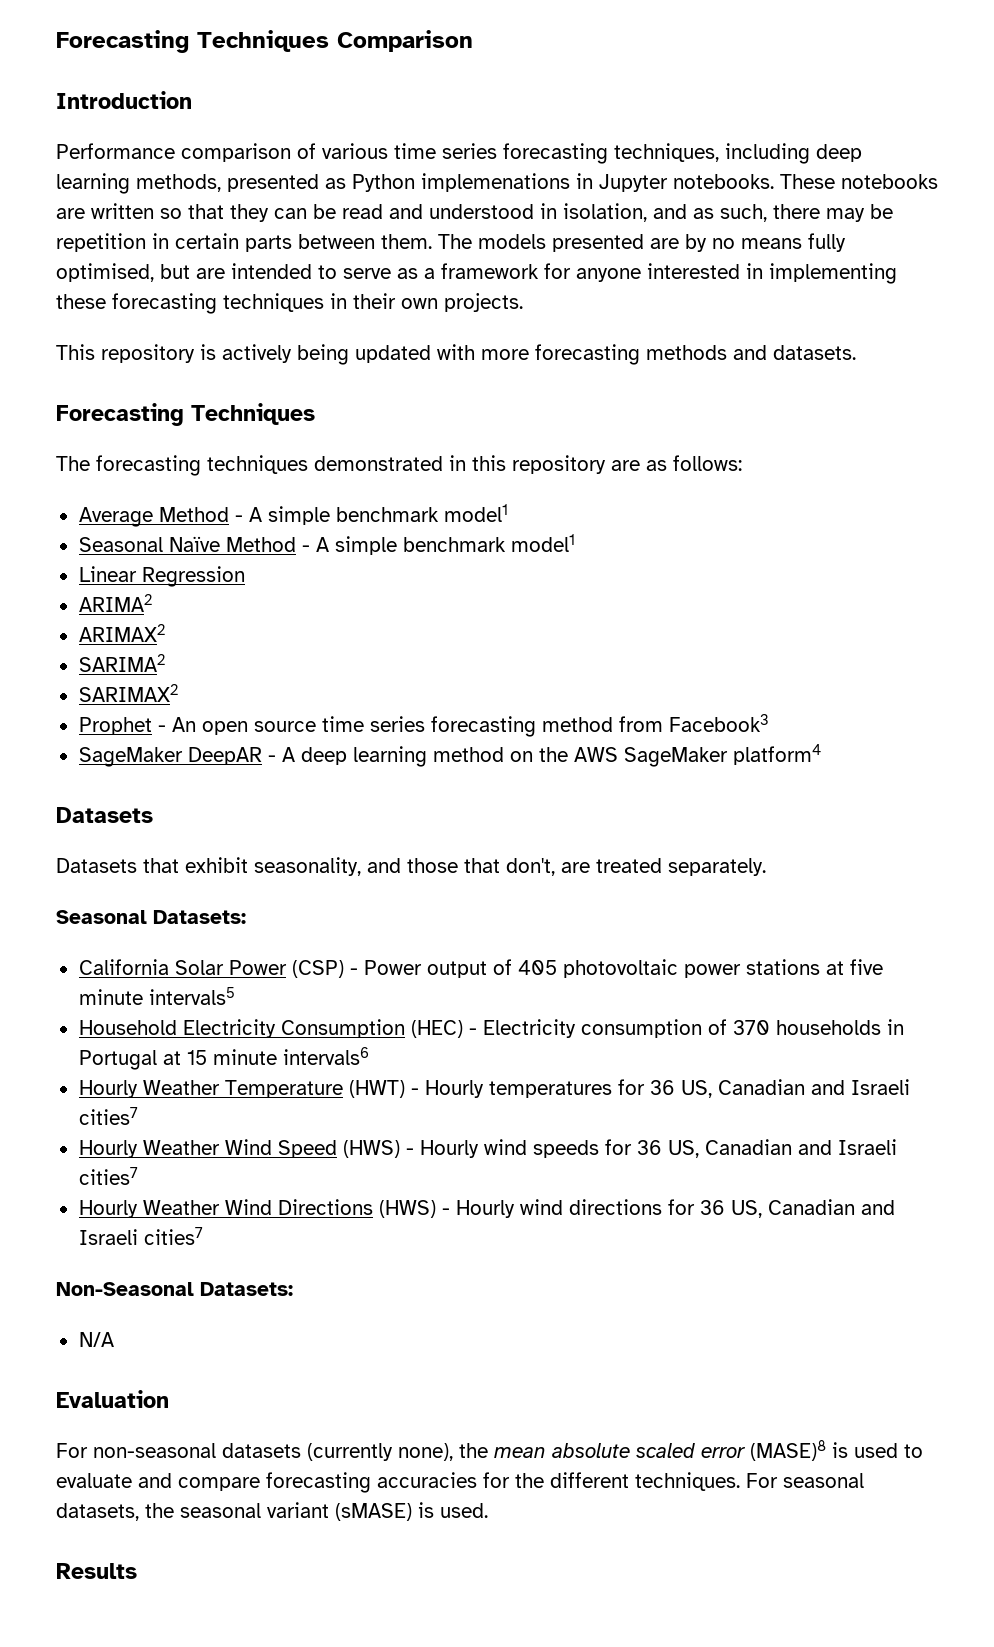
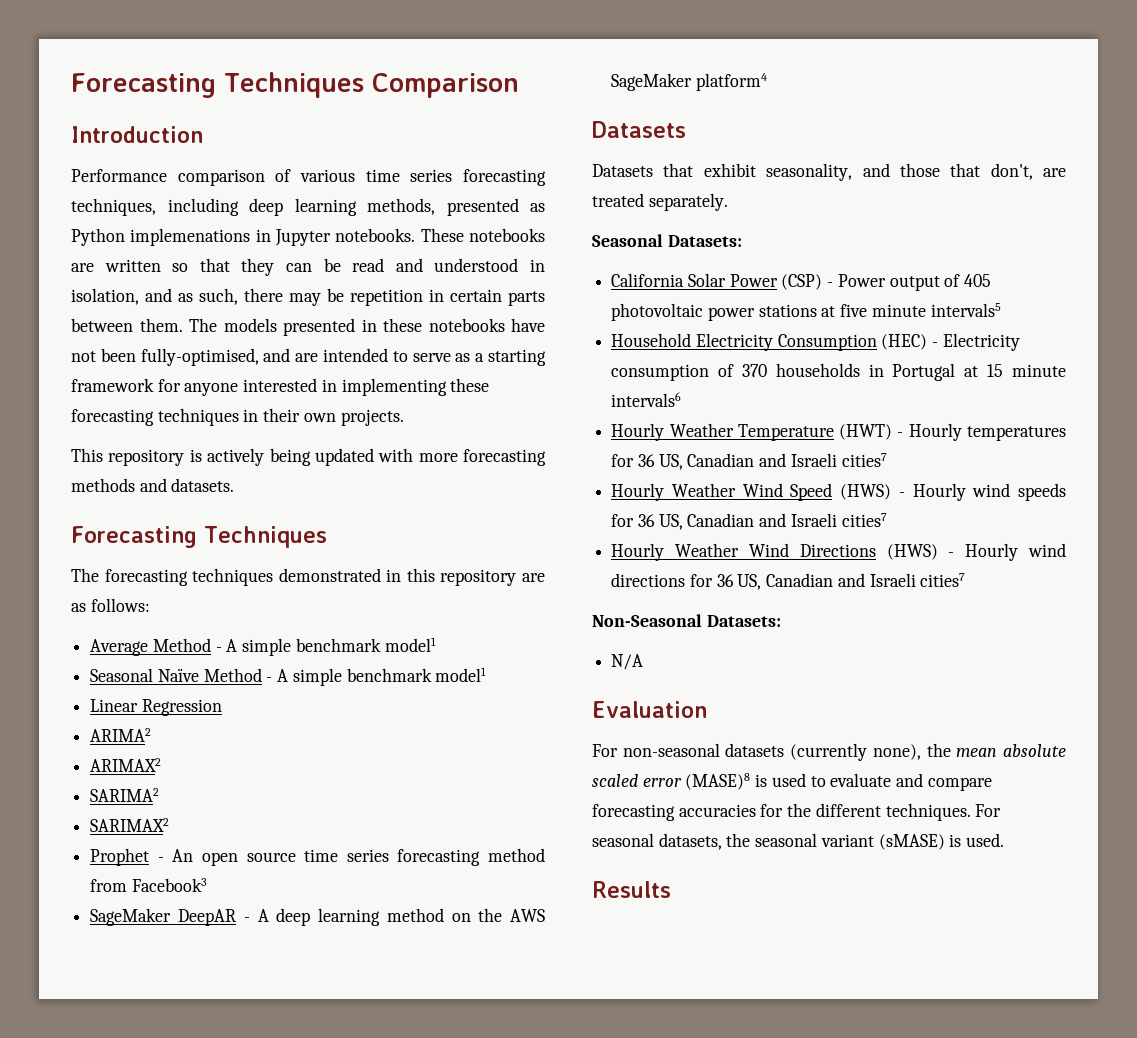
- The models presented are by no means fully optimised, but are intended to serve as a framework for anyone interested in implementing these forecasting techniques in their own projects.
+ The models presented in these notebooks have not been fully-optimised, and are intended to serve as a starting framework for anyone interested in implementing these forecasting techniques in their own projects.

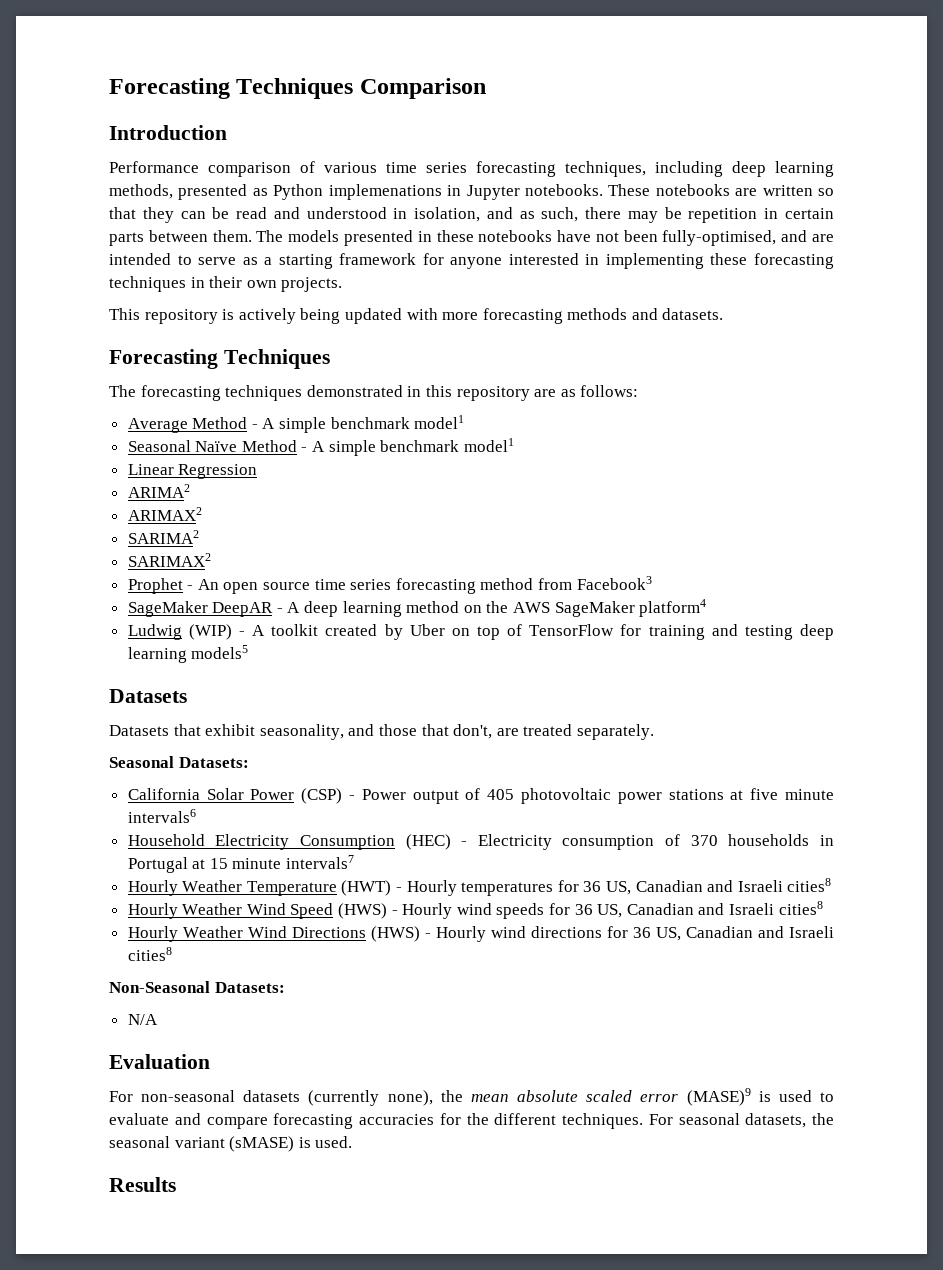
+ Ludwig (WIP) - A toolkit created by Uber on top of TensorFlow for training and testing deep learning models5
- California Solar Power (CSP) - Power output of 405 photovoltaic power stations at five minute intervals5
+ California Solar Power (CSP) - Power output of 405 photovoltaic power stations at five minute intervals6
- Household Electricity Consumption (HEC) - Electricity consumption of 370 households in Portugal at 15 minute intervals6
+ Household Electricity Consumption (HEC) - Electricity consumption of 370 households in Portugal at 15 minute intervals7
- Hourly Weather Temperature (HWT) - Hourly temperatures for 36 US, Canadian and Israeli cities7
+ Hourly Weather Temperature (HWT) - Hourly temperatures for 36 US, Canadian and Israeli cities8
- Hourly Weather Wind Speed (HWS) - Hourly wind speeds for 36 US, Canadian and Israeli cities7
+ Hourly Weather Wind Speed (HWS) - Hourly wind speeds for 36 US, Canadian and Israeli cities8
- Hourly Weather Wind Directions (HWS) - Hourly wind directions for 36 US, Canadian and Israeli cities7
+ Hourly Weather Wind Directions (HWS) - Hourly wind directions for 36 US, Canadian and Israeli cities8
- For non-seasonal datasets (currently none), the mean absolute scaled error (MASE)8 is used to evaluate and compare forecasting accuracies for the different techniques.
+ For non-seasonal datasets (currently none), the mean absolute scaled error (MASE)9 is used to evaluate and compare forecasting accuracies for the different techniques.

